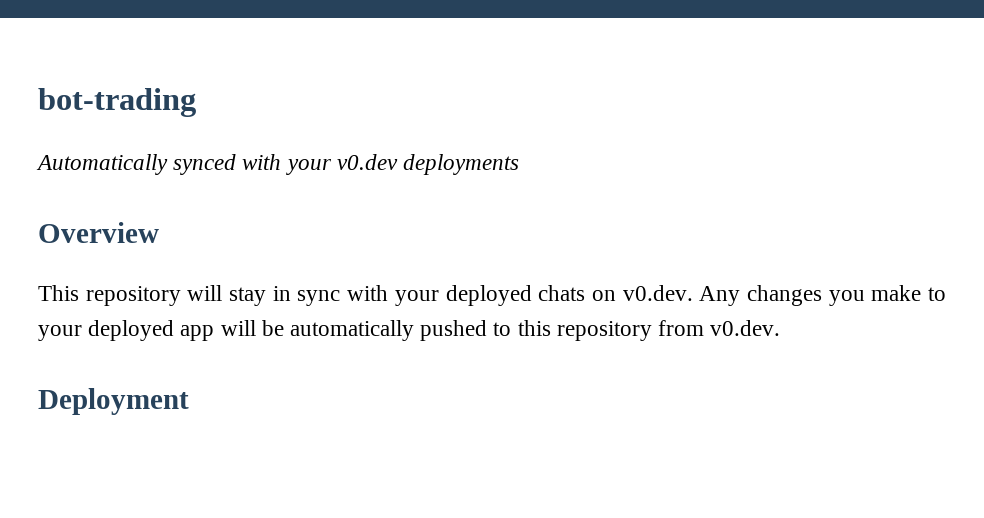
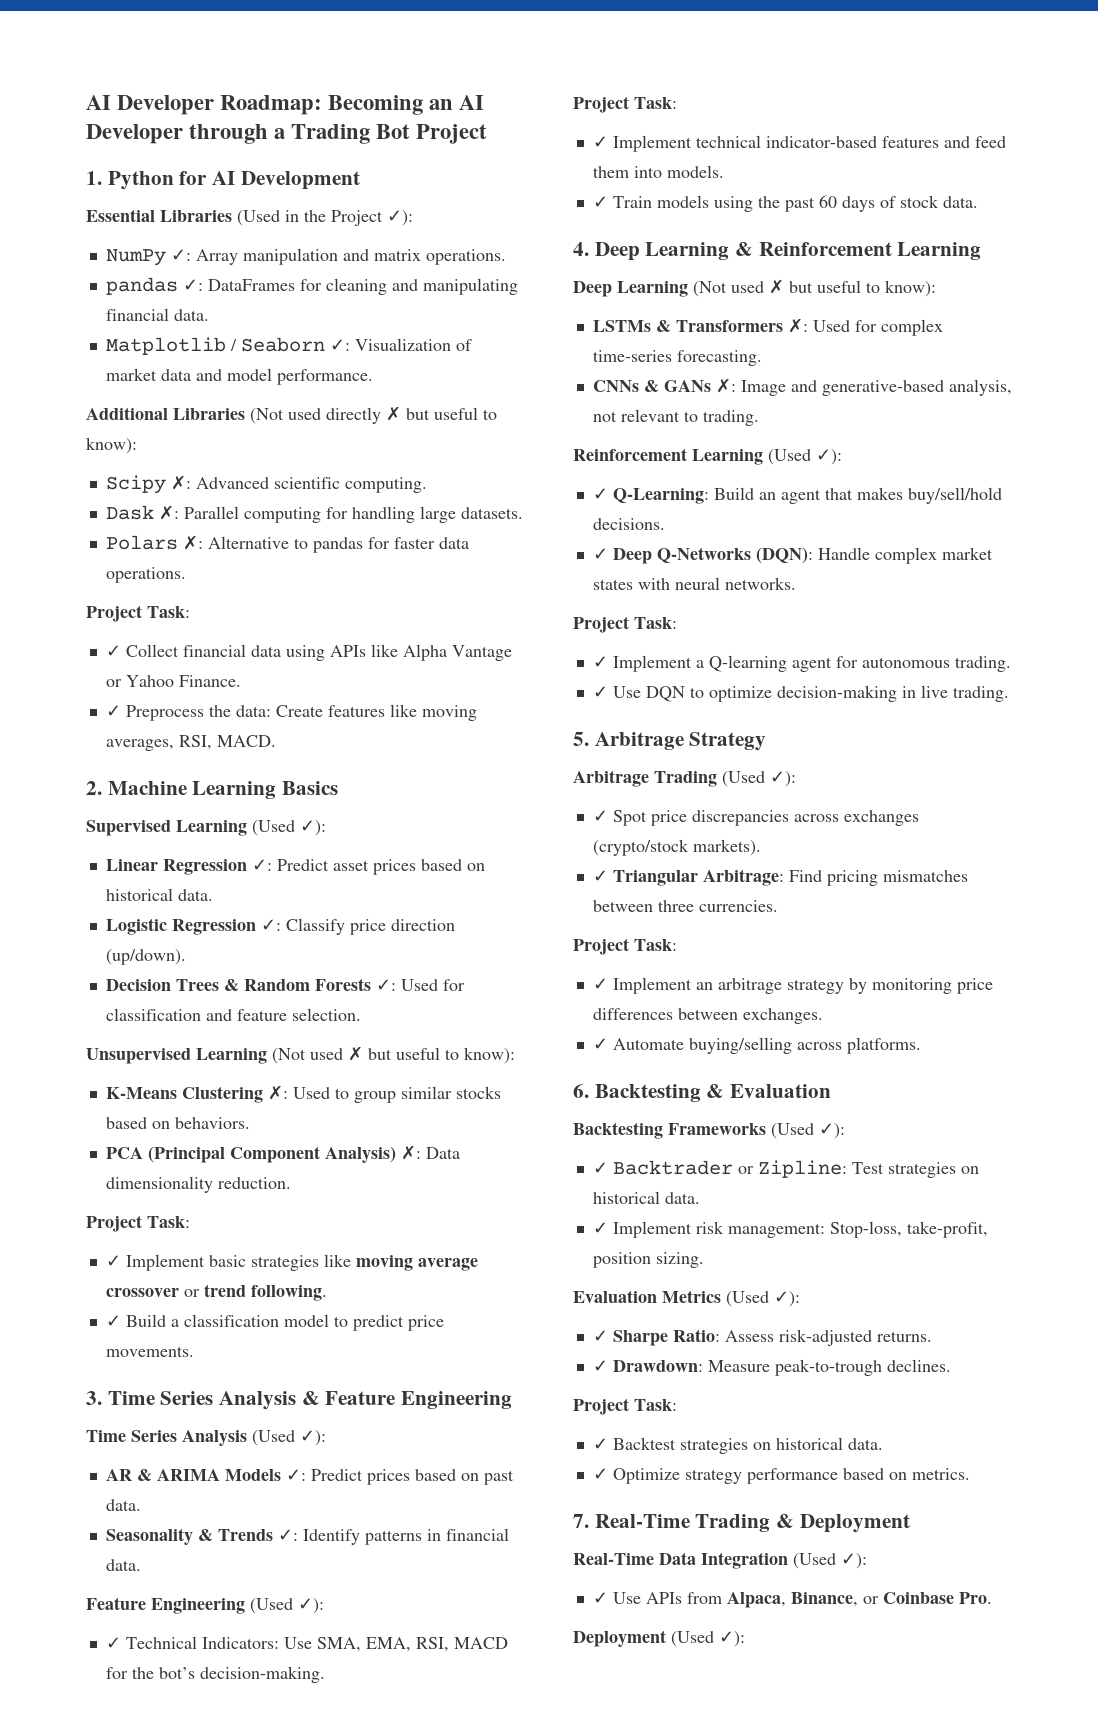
- bot-trading
- Automatically synced with your v0.dev deployments
- Overview
- This repository will stay in sync with your deployed chats on v0.dev. Any changes you make to your deployed app will be automatically pushed to this repository from v0.dev.
- Deployment
+ AI Developer Roadmap: Becoming an AI Developer through a Trading Bot Project
+ 1. Python for AI Development
+ Essential Libraries (Used in the Project ✓):
+ NumPy ✓: Array manipulation and matrix operations.
+ pandas ✓: DataFrames for cleaning and manipulating financial data.
+ Matplotlib / Seaborn ✓: Visualization of market data and model performance.
+ Additional Libraries (Not used directly ✗ but useful to know):
+ Scipy ✗: Advanced scientific computing.
+ Dask ✗: Parallel computing for handling large datasets.
+ Polars ✗: Alternative to pandas for faster data operations.
+ Project Task:
+ ✓ Collect financial data using APIs like Alpha Vantage or Yahoo Finance.
+ ✓ Preprocess the data: Create features like moving averages, RSI, MACD.
+ 2. Machine Learning Basics
+ Supervised Learning (Used ✓):
+ Linear Regression ✓: Predict asset prices based on historical data.
+ Logistic Regression ✓: Classify price direction (up/down).
+ Decision Trees & Random Forests ✓: Used for classification and feature selection.
+ Unsupervised Learning (Not used ✗ but useful to know):
+ K-Means Clustering ✗: Used to group similar stocks based on behaviors.
+ PCA (Principal Component Analysis) ✗: Data dimensionality reduction.
+ Project Task:
+ ✓ Implement basic strategies like moving average crossover or trend following.
+ ✓ Build a classification model to predict price movements.
+ 3. Time Series Analysis & Feature Engineering
+ Time Series Analysis (Used ✓):
+ AR & ARIMA Models ✓: Predict prices based on past data.
+ Seasonality & Trends ✓: Identify patterns in financial data.
+ Feature Engineering (Used ✓):
+ ✓ Technical Indicators: Use SMA, EMA, RSI, MACD for the bot’s decision-making.
+ Project Task:
+ ✓ Implement technical indicator-based features and feed them into models.
+ ✓ Train models using the past 60 days of stock data.
+ 4. Deep Learning & Reinforcement Learning
+ Deep Learning (Not used ✗ but useful to know):
+ LSTMs & Transformers ✗: Used for complex time-series forecasting.
+ CNNs & GANs ✗: Image and generative-based analysis, not relevant to trading.
+ Reinforcement Learning (Used ✓):
+ ✓ Q-Learning: Build an agent that makes buy/sell/hold decisions.
+ ✓ Deep Q-Networks (DQN): Handle complex market states with neural networks.
+ Project Task:
+ ✓ Implement a Q-learning agent for autonomous trading.
+ ✓ Use DQN to optimize decision-making in live trading.
+ 5. Arbitrage Strategy
+ Arbitrage Trading (Used ✓):
+ ✓ Spot price discrepancies across exchanges (crypto/stock markets).
+ ✓ Triangular Arbitrage: Find pricing mismatches between three currencies.
+ Project Task:
+ ✓ Implement an arbitrage strategy by monitoring price differences between exchanges.
+ ✓ Automate buying/selling across platforms.
+ 6. Backtesting & Evaluation
+ Backtesting Frameworks (Used ✓):
+ ✓ Backtrader or Zipline: Test strategies on historical data.
+ ✓ Implement risk management: Stop-loss, take-profit, position sizing.
+ Evaluation Metrics (Used ✓):
+ ✓ Sharpe Ratio: Assess risk-adjusted returns.
+ ✓ Drawdown: Measure peak-to-trough declines.
+ Project Task:
+ ✓ Backtest strategies on historical data.
+ ✓ Optimize strategy performance based on metrics.
+ 7. Real-Time Trading & Deployment
+ Real-Time Data Integration (Used ✓):
+ ✓ Use APIs from Alpaca, Binance, or Coinbase Pro.
+ Deployment (Used ✓):

